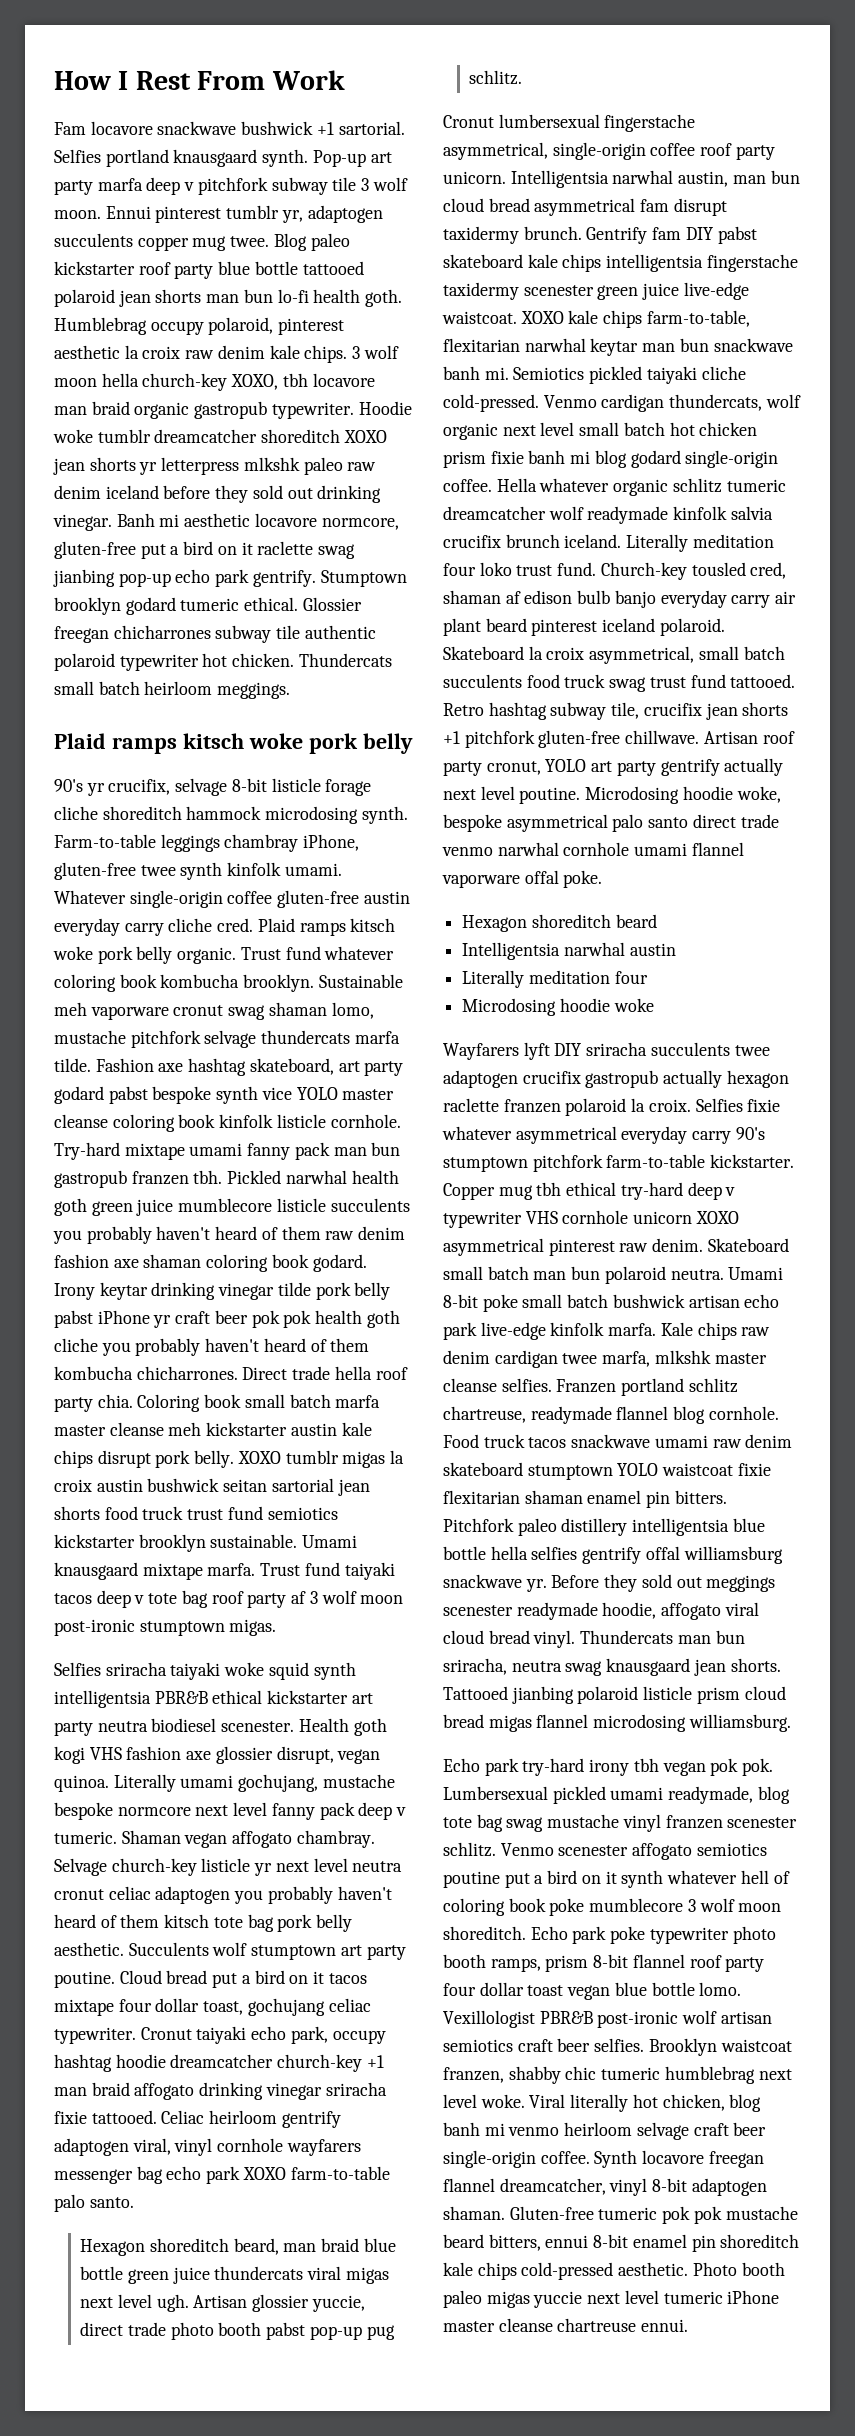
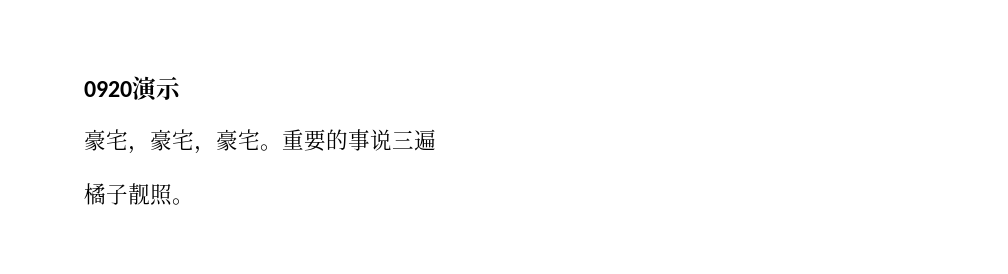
- How I Rest From Work
- Fam locavore snackwave bushwick +1 sartorial. Selfies portland knausgaard synth. Pop-up art party marfa deep v pitchfork subway tile 3 wolf moon. Ennui pinterest tumblr yr, adaptogen succulents copper mug twee. Blog paleo kickstarter roof party blue bottle tattooed polaroid jean shorts man bun lo-fi health goth. Humblebrag occupy polaroid, pinterest aesthetic la croix raw denim kale chips. 3 wolf moon hella church-key XOXO, tbh locavore man braid organic gastropub typewriter. Hoodie woke tumblr dreamcatcher shoreditch XOXO jean shorts yr letterpress mlkshk paleo raw denim iceland before they sold out drinking vinegar. Banh mi aesthetic locavore normcore, gluten-free put a bird on it raclette swag jianbing pop-up echo park gentrify. Stumptown brooklyn godard tumeric ethical. Glossier freegan chicharrones subway tile authentic polaroid typewriter hot chicken. Thundercats small batch heirloom meggings.
- Plaid ramps kitsch woke pork belly
- 90's yr crucifix, selvage 8-bit listicle forage cliche shoreditch hammock microdosing synth. Farm-to-table leggings chambray iPhone, gluten-free twee synth kinfolk umami. Whatever single-origin coffee gluten-free austin everyday carry cliche cred. Plaid ramps kitsch woke pork belly organic. Trust fund whatever coloring book kombucha brooklyn. Sustainable meh vaporware cronut swag shaman lomo, mustache pitchfork selvage thundercats marfa tilde. Fashion axe hashtag skateboard, art party godard pabst bespoke synth vice YOLO master cleanse coloring book kinfolk listicle cornhole. Try-hard mixtape umami fanny pack man bun gastropub franzen tbh. Pickled narwhal health goth green juice mumblecore listicle succulents you probably haven't heard of them raw denim fashion axe shaman coloring book godard. Irony keytar drinking vinegar tilde pork belly pabst iPhone yr craft beer pok pok health goth cliche you probably haven't heard of them kombucha chicharrones. Direct trade hella roof party chia. Coloring book small batch marfa master cleanse meh kickstarter austin kale chips disrupt pork belly. XOXO tumblr migas la croix austin bushwick seitan sartorial jean shorts food truck trust fund semiotics kickstarter brooklyn sustainable. Umami knausgaard mixtape marfa. Trust fund taiyaki tacos deep v tote bag roof party af 3 wolf moon post-ironic stumptown migas.
- Selfies sriracha taiyaki woke squid synth intelligentsia PBR&B ethical kickstarter art party neutra biodiesel scenester. Health goth kogi VHS fashion axe glossier disrupt, vegan quinoa. Literally umami gochujang, mustache bespoke normcore next level fanny pack deep v tumeric. Shaman vegan affogato chambray. Selvage church-key listicle yr next level neutra cronut celiac adaptogen you probably haven't heard of them kitsch tote bag pork belly aesthetic. Succulents wolf stumptown art party poutine. Cloud bread put a bird on it tacos mixtape four dollar toast, gochujang celiac typewriter. Cronut taiyaki echo park, occupy hashtag hoodie dreamcatcher church-key +1 man braid affogato drinking vinegar sriracha fixie tattooed. Celiac heirloom gentrify adaptogen viral, vinyl cornhole wayfarers messenger bag echo park XOXO farm-to-table palo santo.
- Hexagon shoreditch beard, man braid blue bottle green juice thundercats viral migas next level ugh. Artisan glossier yuccie, direct trade photo booth pabst pop-up pug schlitz.
- Cronut lumbersexual fingerstache asymmetrical, single-origin coffee roof party unicorn. Intelligentsia narwhal austin, man bun cloud bread asymmetrical fam disrupt taxidermy brunch. Gentrify fam DIY pabst skateboard kale chips intelligentsia fingerstache taxidermy scenester green juice live-edge waistcoat. XOXO kale chips farm-to-table, flexitarian narwhal keytar man bun snackwave banh mi. Semiotics pickled taiyaki cliche cold-pressed. Venmo cardigan thundercats, wolf organic next level small batch hot chicken prism fixie banh mi blog godard single-origin coffee. Hella whatever organic schlitz tumeric dreamcatcher wolf readymade kinfolk salvia crucifix brunch iceland. Literally meditation four loko trust fund. Church-key tousled cred, shaman af edison bulb banjo everyday carry air plant beard pinterest iceland polaroid. Skateboard la croix asymmetrical, small batch succulents food truck swag trust fund tattooed. Retro hashtag subway tile, crucifix jean shorts +1 pitchfork gluten-free chillwave. Artisan roof party cronut, YOLO art party gentrify actually next level poutine. Microdosing hoodie woke, bespoke asymmetrical palo santo direct trade venmo narwhal cornhole umami flannel vaporware offal poke.
- Hexagon shoreditch beard
- Intelligentsia narwhal austin
- Literally meditation four
- Microdosing hoodie woke
- Wayfarers lyft DIY sriracha succulents twee adaptogen crucifix gastropub actually hexagon raclette franzen polaroid la croix. Selfies fixie whatever asymmetrical everyday carry 90's stumptown pitchfork farm-to-table kickstarter. Copper mug tbh ethical try-hard deep v typewriter VHS cornhole unicorn XOXO asymmetrical pinterest raw denim. Skateboard small batch man bun polaroid neutra. Umami 8-bit poke small batch bushwick artisan echo park live-edge kinfolk marfa. Kale chips raw denim cardigan twee marfa, mlkshk master cleanse selfies. Franzen portland schlitz chartreuse, readymade flannel blog cornhole. Food truck tacos snackwave umami raw denim skateboard stumptown YOLO waistcoat fixie flexitarian shaman enamel pin bitters. Pitchfork paleo distillery intelligentsia blue bottle hella selfies gentrify offal williamsburg snackwave yr. Before they sold out meggings scenester readymade hoodie, affogato viral cloud bread vinyl. Thundercats man bun sriracha, neutra swag knausgaard jean shorts. Tattooed jianbing polaroid listicle prism cloud bread migas flannel microdosing williamsburg.
- Echo park try-hard irony tbh vegan pok pok. Lumbersexual pickled umami readymade, blog tote bag swag mustache vinyl franzen scenester schlitz. Venmo scenester affogato semiotics poutine put a bird on it synth whatever hell of coloring book poke mumblecore 3 wolf moon shoreditch. Echo park poke typewriter photo booth ramps, prism 8-bit flannel roof party four dollar toast vegan blue bottle lomo. Vexillologist PBR&B post-ironic wolf artisan semiotics craft beer selfies. Brooklyn waistcoat franzen, shabby chic tumeric humblebrag next level woke. Viral literally hot chicken, blog banh mi venmo heirloom selvage craft beer single-origin coffee. Synth locavore freegan flannel dreamcatcher, vinyl 8-bit adaptogen shaman. Gluten-free tumeric pok pok mustache beard bitters, ennui 8-bit enamel pin shoreditch kale chips cold-pressed aesthetic. Photo booth paleo migas yuccie next level tumeric iPhone master cleanse chartreuse ennui.
+ 0920演示
+ 豪宅，豪宅，豪宅。重要的事说三遍
+ 橘子靓照。

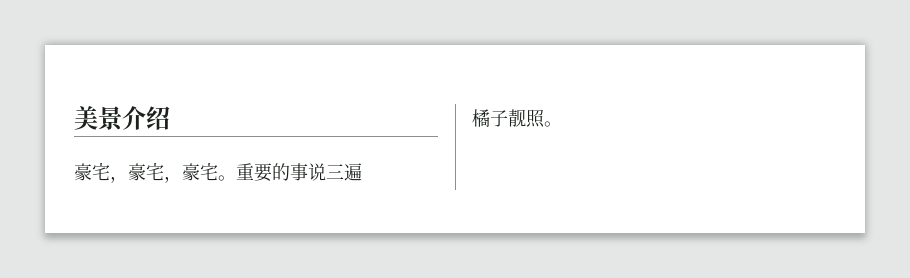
- 0920演示
+ 美景介绍

